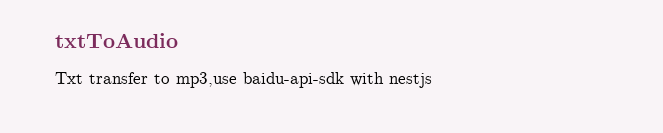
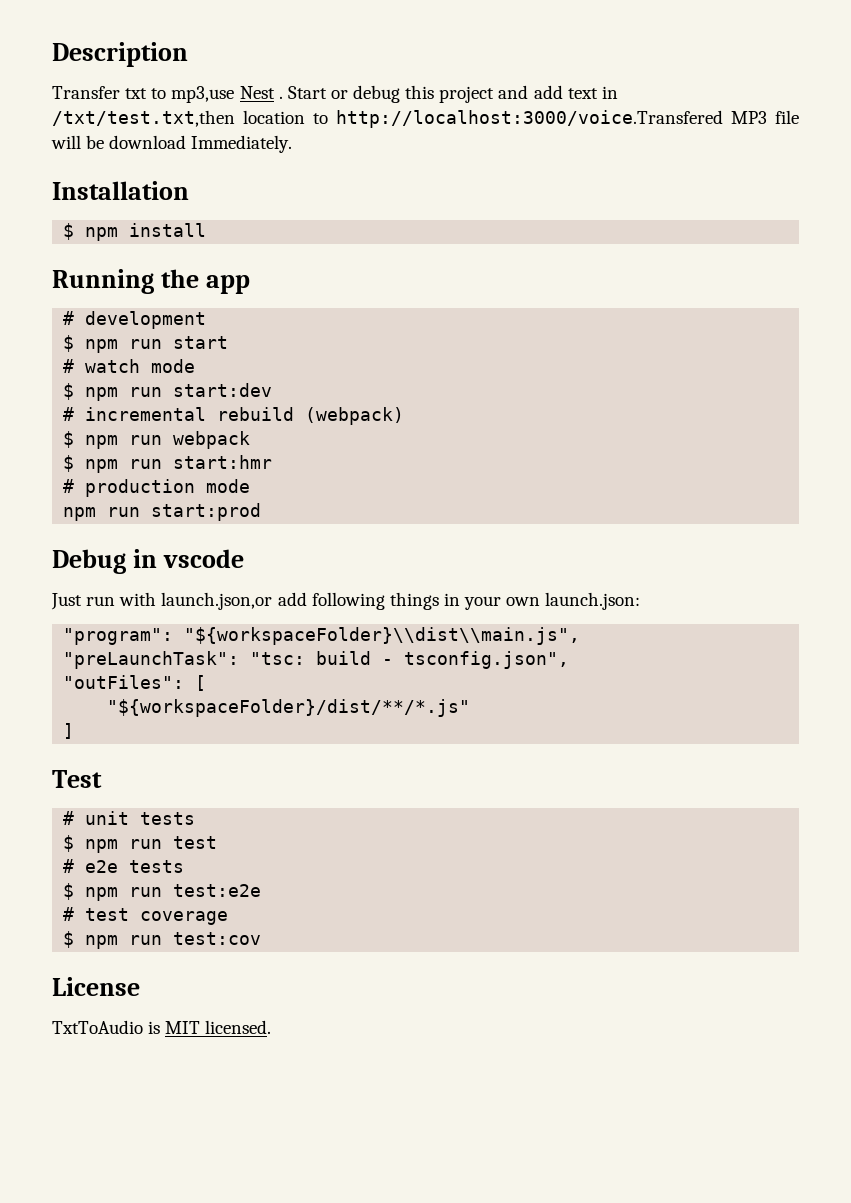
- txtToAudio
- Txt transfer to mp3,use baidu-api-sdk with nestjs
+ Description
+ Transfer txt to mp3,use Nest . Start or debug this project and add text in /txt/test.txt,then location to http://localhost:3000/voice.Transfered MP3 file will be download Immediately.
+ Installation
+ $ npm install
+ Running the app
+ # development
+ $ npm run start
+ # watch mode
+ $ npm run start:dev
+ # incremental rebuild (webpack)
+ $ npm run webpack
+ $ npm run start:hmr
+ # production mode
+ npm run start:prod
+ Debug in vscode
+ Just run with launch.json,or add following things in your own launch.json:
+ "program": "${workspaceFolder}\\dist\\main.js",
+ "preLaunchTask": "tsc: build - tsconfig.json",
+ "outFiles": [
+ "${workspaceFolder}/dist/**/*.js"
+ ]
+ Test
+ # unit tests
+ $ npm run test
+ # e2e tests
+ $ npm run test:e2e
+ # test coverage
+ $ npm run test:cov
+ License
+ TxtToAudio is MIT licensed.

